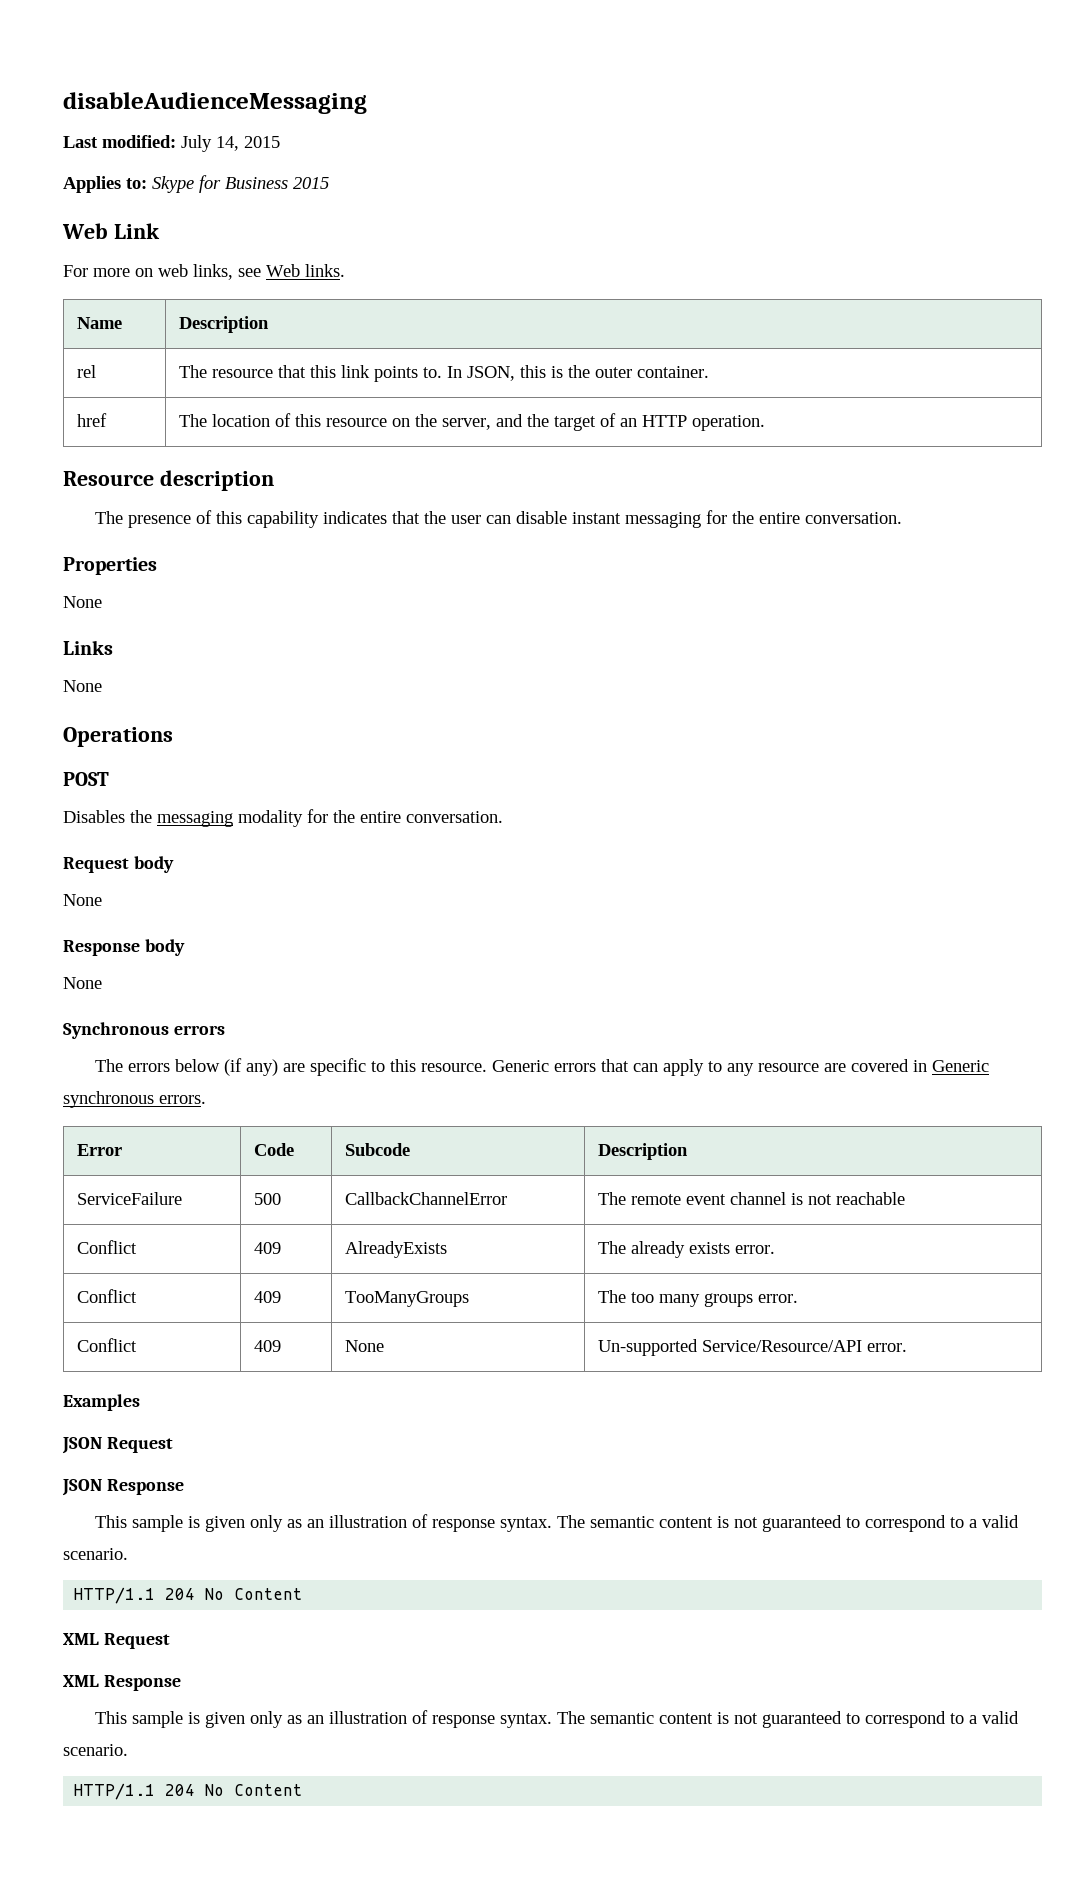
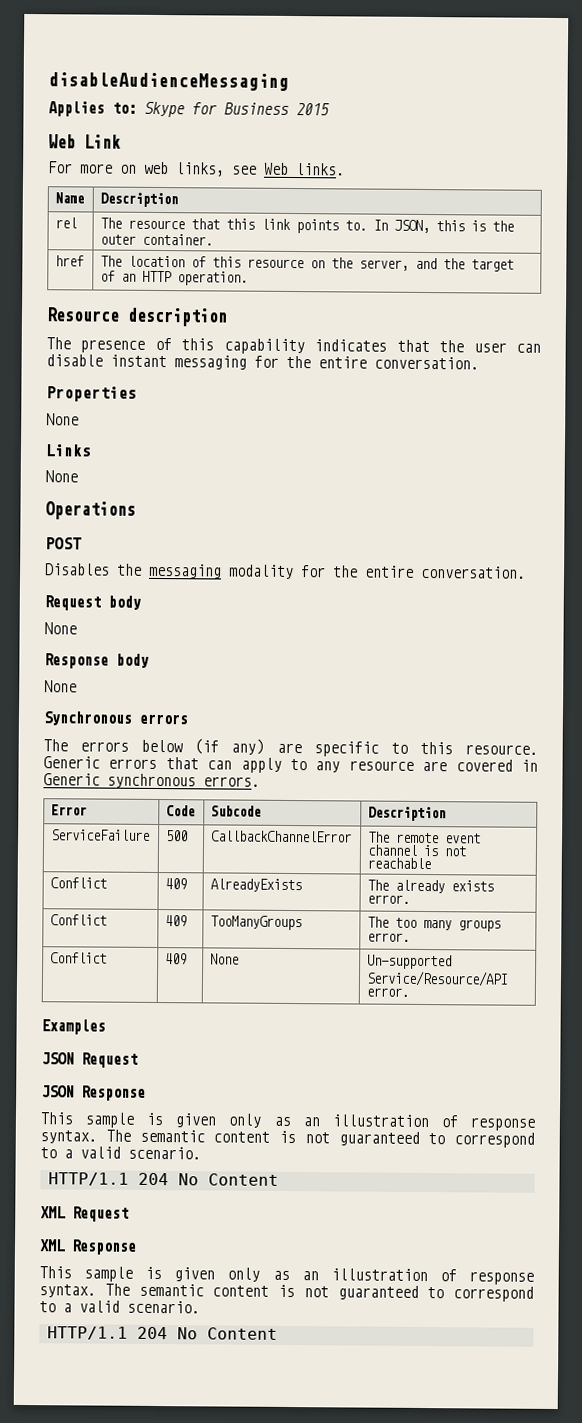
- Last modified: July 14, 2015

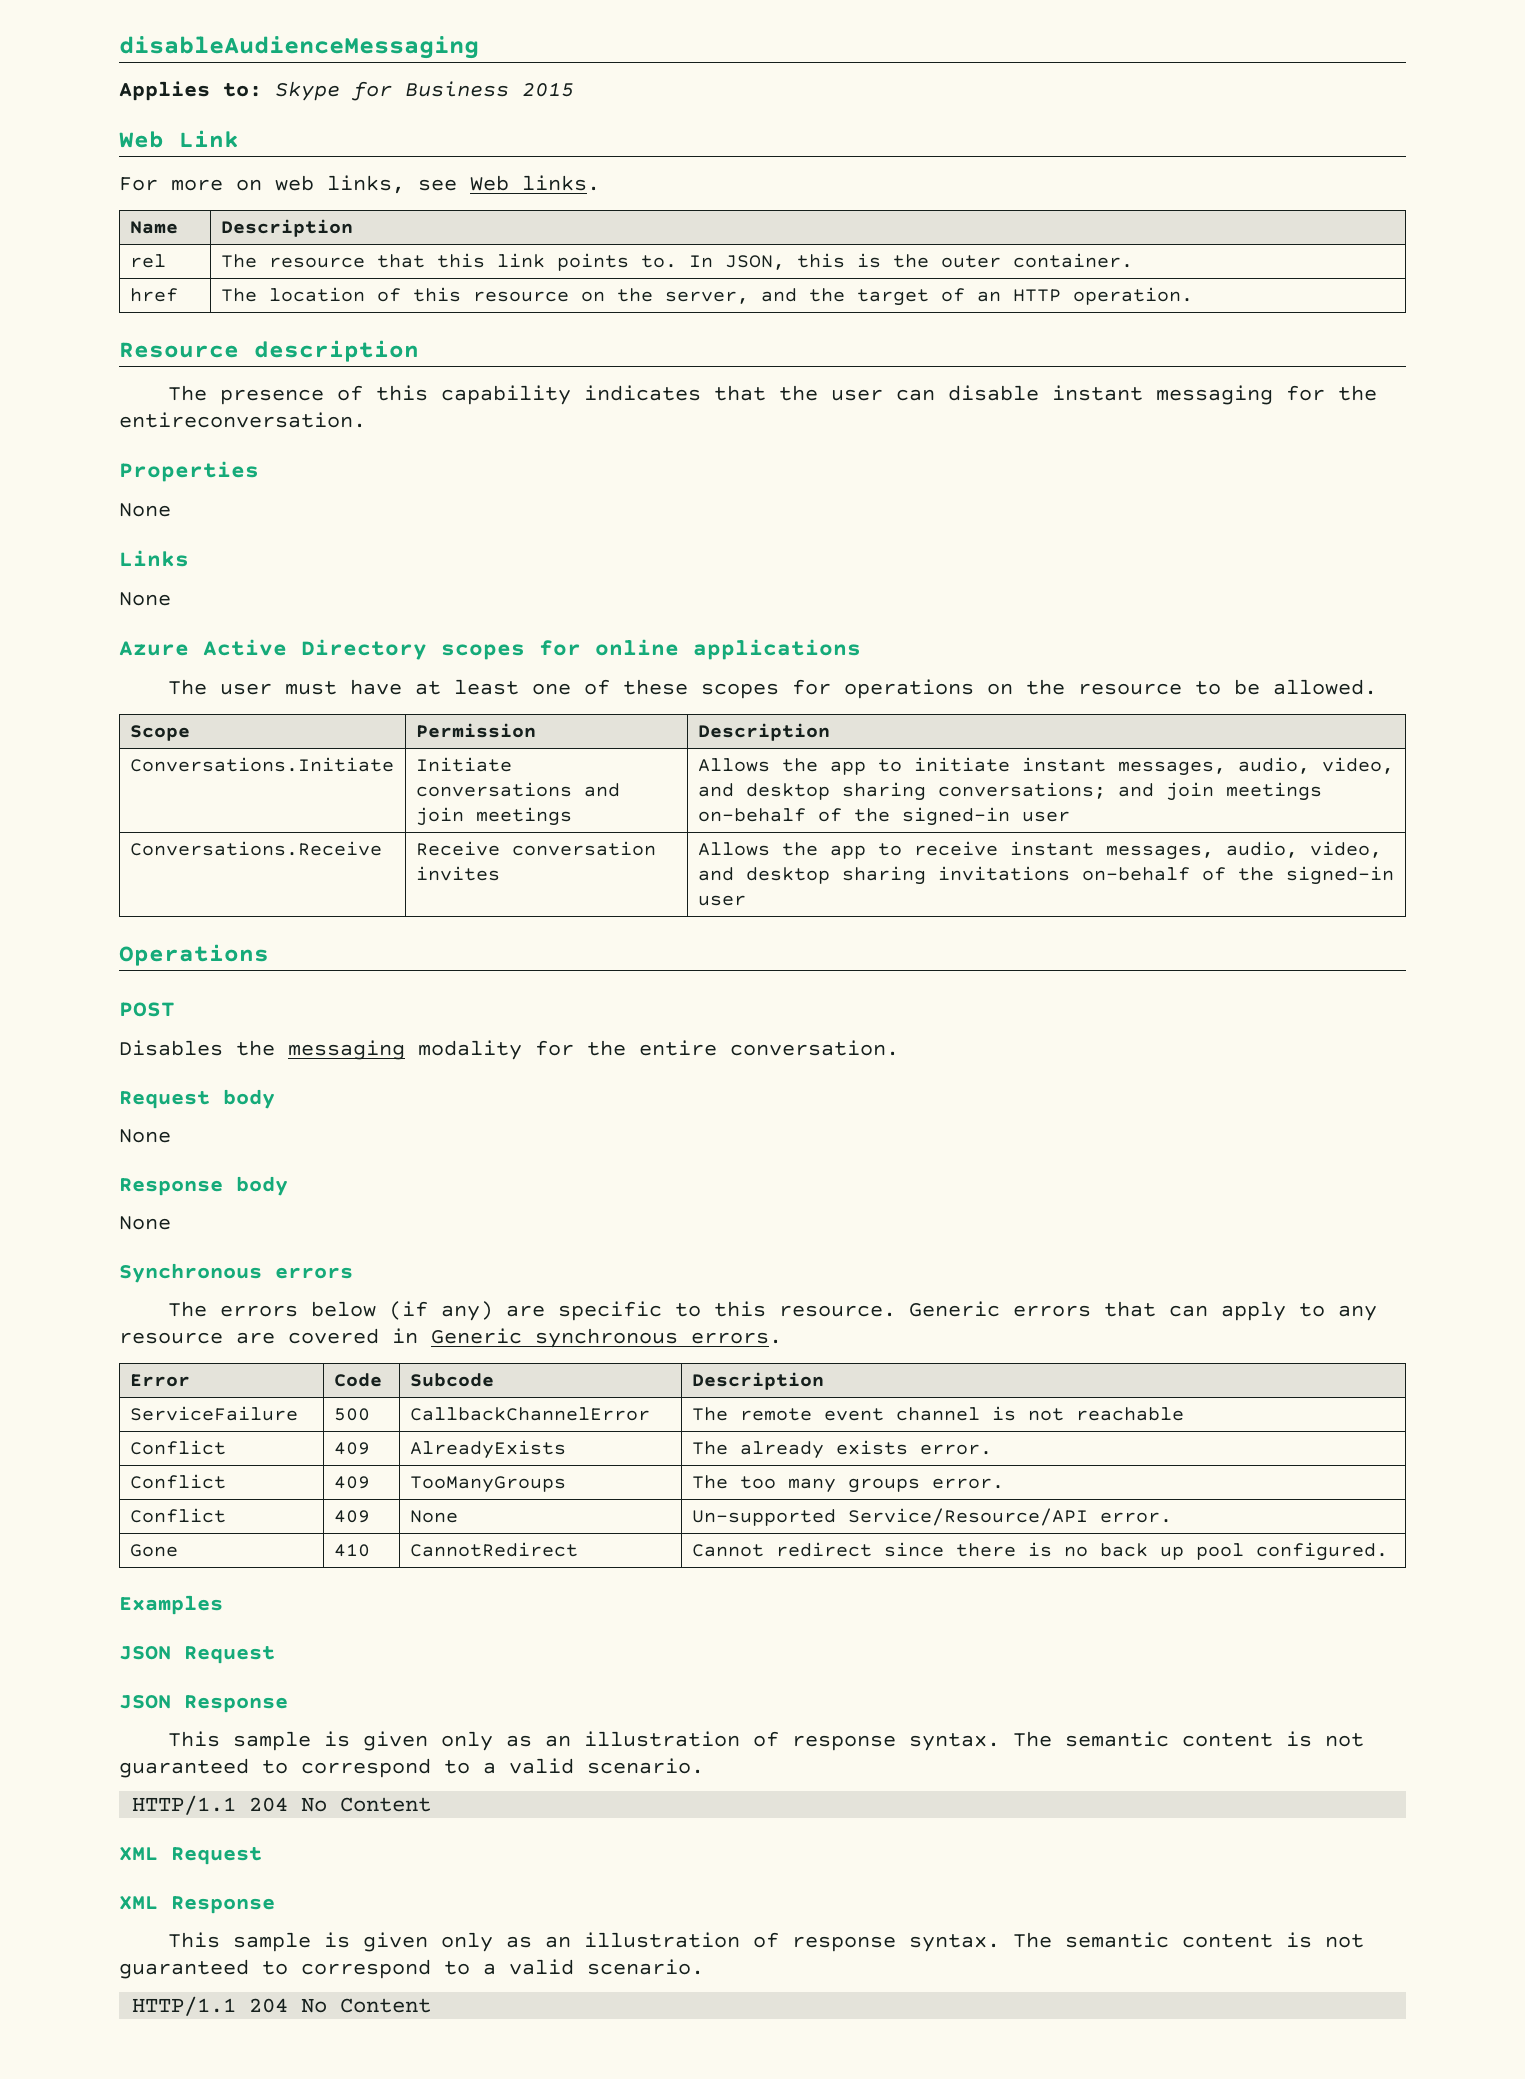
- The presence of this capability indicates that the user can disable instant messaging for the entire conversation.
+ The presence of this capability indicates that the user can disable instant messaging for the entireconversation.
+ Azure Active Directory scopes for online applications
+ The user must have at least one of these scopes for operations on the resource to be allowed.
+ Scope | Permission | Description
+ Conversations.Initiate | Initiate conversations and join meetings | Allows the app to initiate instant messages, audio, video, and desktop sharing conversations; and join meetings on-behalf of the signed-in user
+ Conversations.Receive | Receive conversation invites | Allows the app to receive instant messages, audio, video, and desktop sharing invitations on-behalf of the signed-in user
+ Gone | 410 | CannotRedirect | Cannot redirect since there is no back up pool configured.

